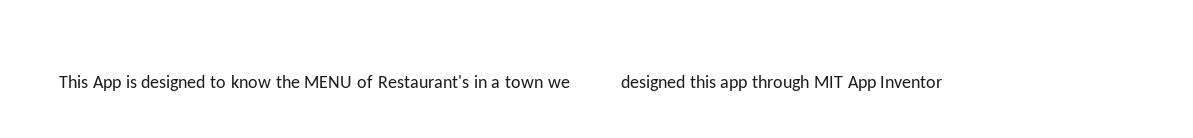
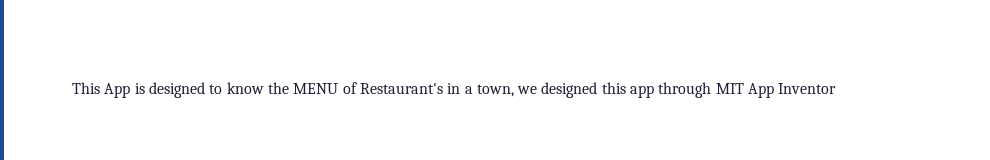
- This App is designed to know the MENU of Restaurant's in a town we designed this app through MIT App Inventor
+ This App is designed to know the MENU of Restaurant's in a town, we designed this app through MIT App Inventor

